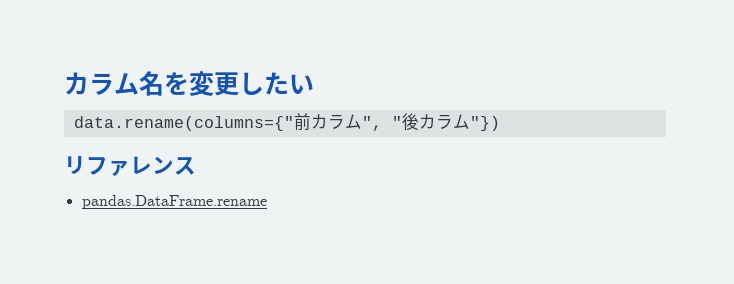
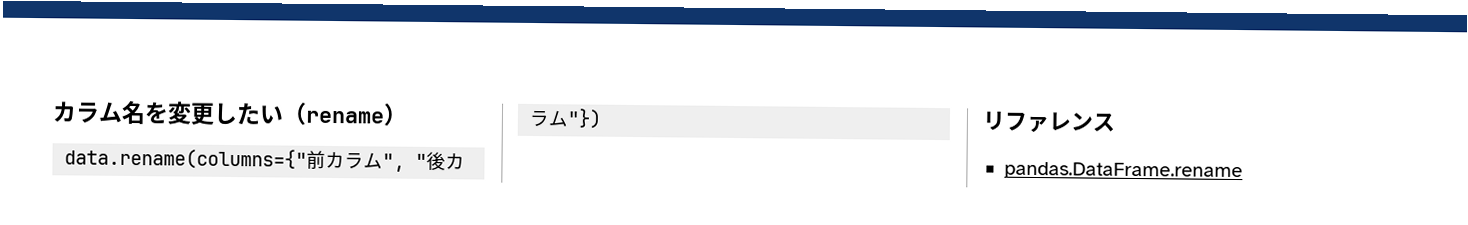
- カラム名を変更したい
+ カラム名を変更したい（rename）

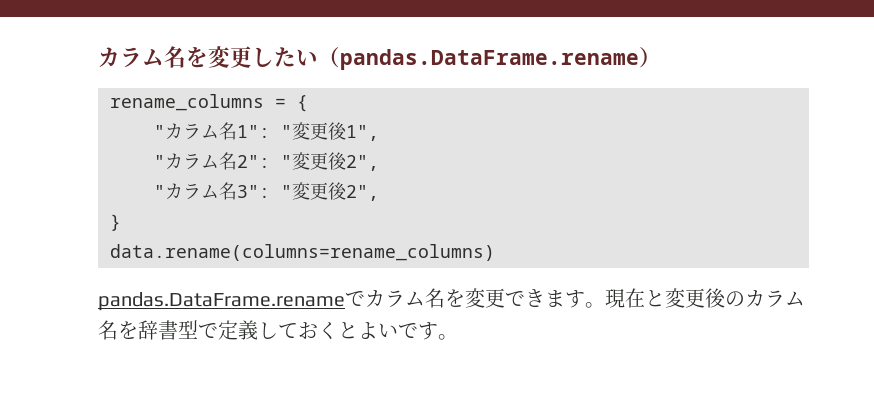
- カラム名を変更したい（rename）
+ カラム名を変更したい（pandas.DataFrame.rename）
- data.rename(columns={"前カラム", "後カラム"})
- リファレンス
- pandas.DataFrame.rename
+ rename_columns = {
+ "カラム名1": "変更後1",
+ "カラム名2": "変更後2",
+ "カラム名3": "変更後2",
+ }
+ data.rename(columns=rename_columns)
+ pandas.DataFrame.renameでカラム名を変更できます。現在と変更後のカラム名を辞書型で定義しておくとよいです。

